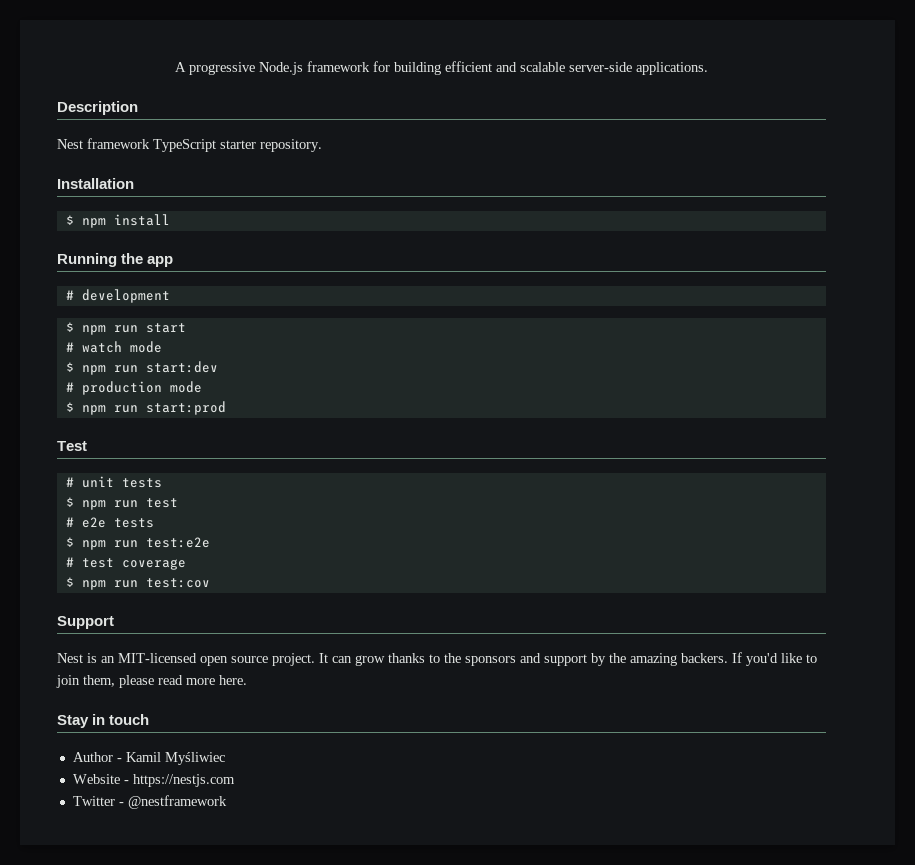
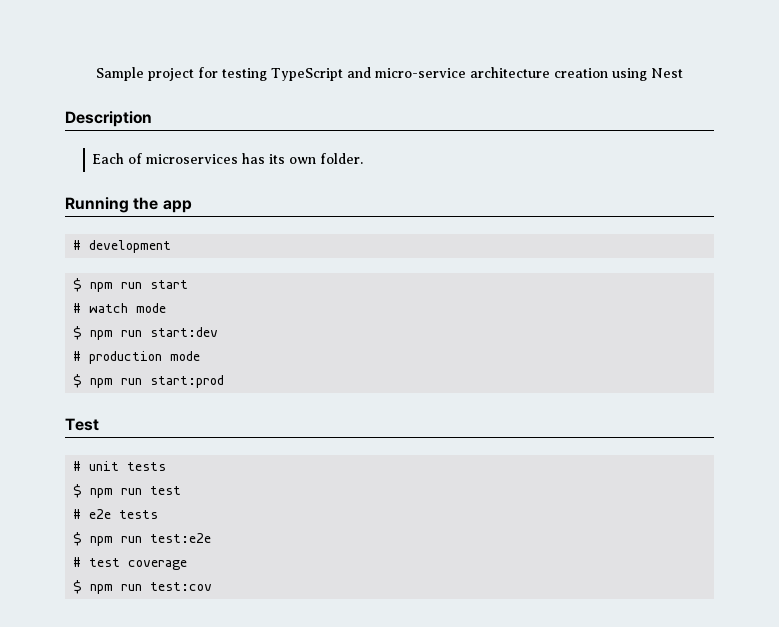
- A progressive Node.js framework for building efficient and scalable server-side applications.
+ Sample project for testing TypeScript and micro-service architecture creation using Nest
  Description
- Nest framework TypeScript starter repository.
- Installation
- $ npm install
+ Each of microservices has its own folder.
- Support
- Nest is an MIT-licensed open source project. It can grow thanks to the sponsors and support by the amazing backers. If you'd like to join them, please read more here.
- Stay in touch
- Author - Kamil Myśliwiec
- Website - https://nestjs.com
- Twitter - @nestframework

